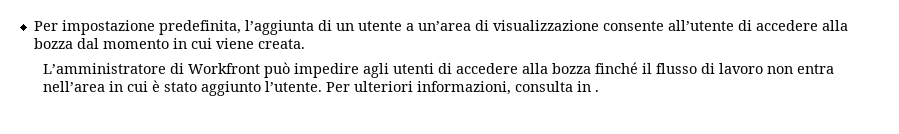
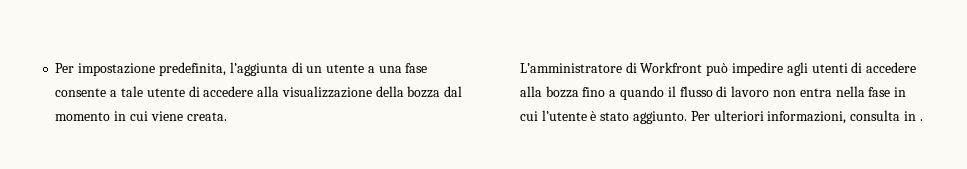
- Per impostazione predefinita, l’aggiunta di un utente a un’area di visualizzazione consente all’utente di accedere alla bozza dal momento in cui viene creata.
+ Per impostazione predefinita, l’aggiunta di un utente a una fase consente a tale utente di accedere alla visualizzazione della bozza dal momento in cui viene creata.
- L’amministratore di Workfront può impedire agli utenti di accedere alla bozza finché il flusso di lavoro non entra nell’area in cui è stato aggiunto l’utente.
+ L’amministratore di Workfront può impedire agli utenti di accedere alla bozza fino a quando il flusso di lavoro non entra nella fase in cui l’utente è stato aggiunto.

